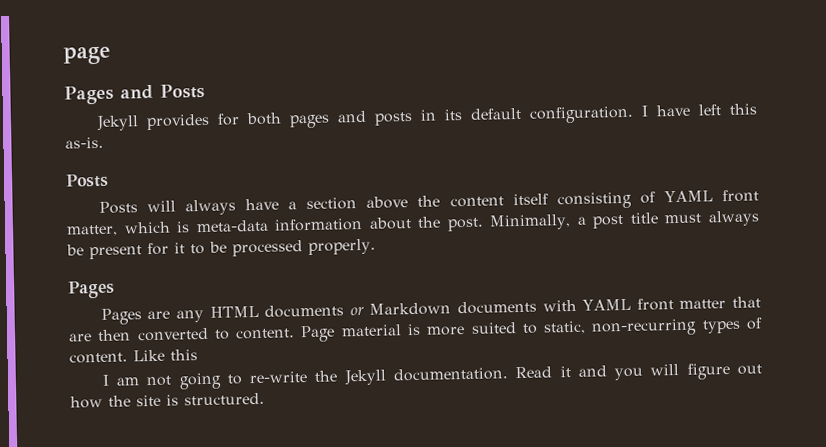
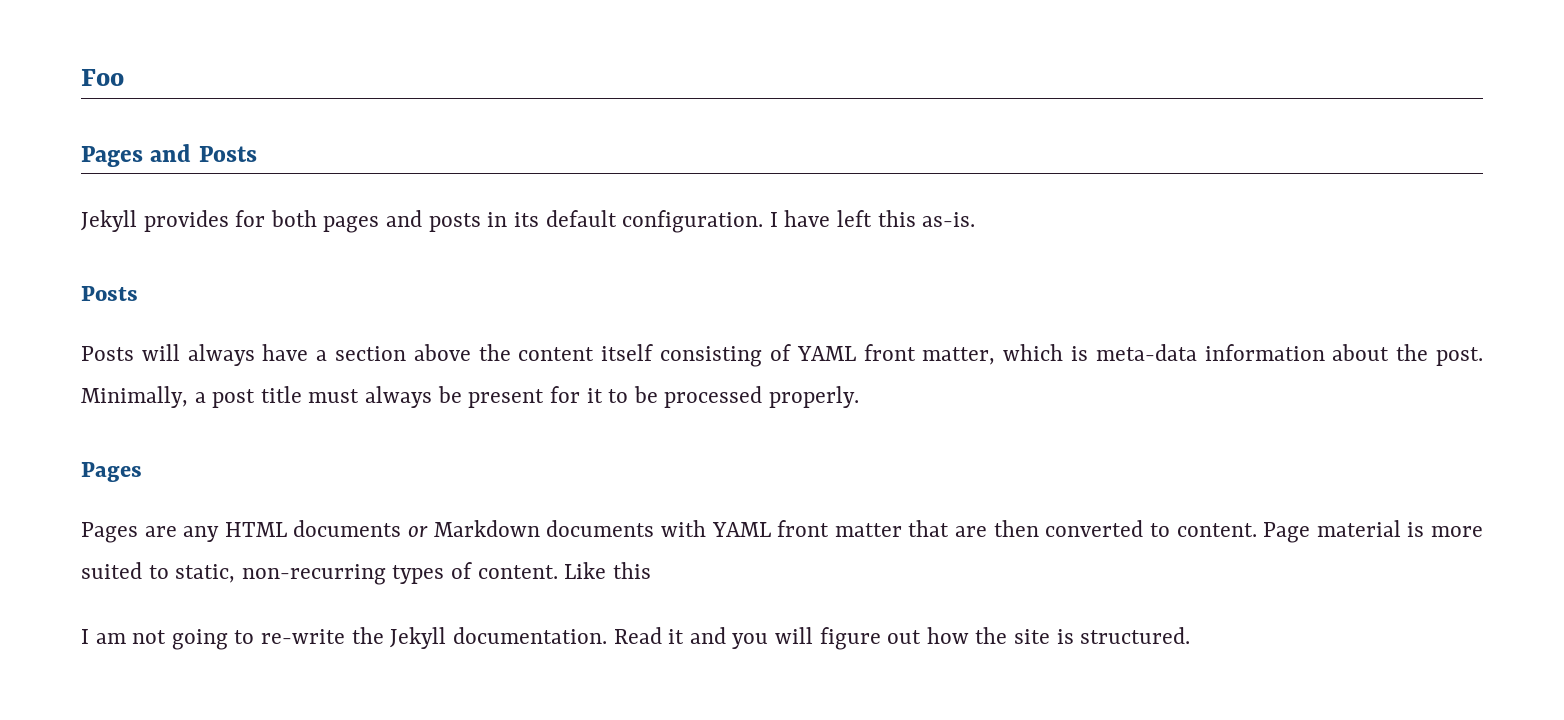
- page
+ Foo

